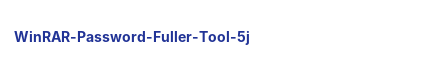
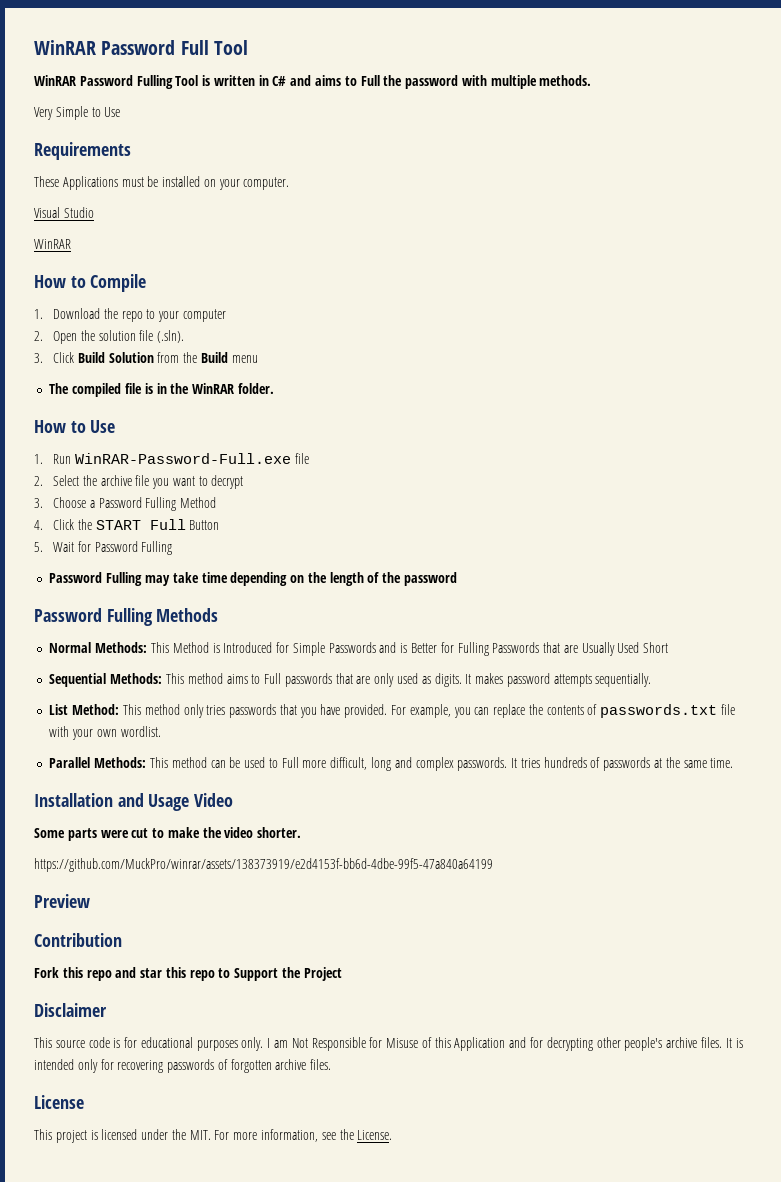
- WinRAR-Password-Fuller-Tool-5j
+ WinRAR Password Full Tool
+ WinRAR Password Fulling Tool is written in C# and aims to Full the password with multiple methods.
+ Very Simple to Use
+ Requirements
+ These Applications must be installed on your computer.
+ Visual Studio
+ WinRAR
+ How to Compile
+ 1. Download the repo to your computer
+ 2. Open the solution file (.sln).
+ 3. Click Build Solution from the Build menu
+ The compiled file is in the WinRAR folder.
+ How to Use
+ 1. Run WinRAR-Password-Full.exe file
+ 2. Select the archive file you want to decrypt
+ 3. Choose a Password Fulling Method
+ 4. Click the START Full Button
+ 5. Wait for Password Fulling
+ Password Fulling may take time depending on the length of the password
+ Password Fulling Methods
+ Normal Methods: This Method is Introduced for Simple Passwords and is Better for Fulling Passwords that are Usually Used Short
+ Sequential Methods: This method aims to Full passwords that are only used as digits. It makes password attempts sequentially.
+ List Method: This method only tries passwords that you have provided. For example, you can replace the contents of passwords.txt file with your own wordlist.
+ Parallel Methods: This method can be used to Full more difficult, long and complex passwords. It tries hundreds of passwords at the same time.
+ Installation and Usage Video
+ Some parts were cut to make the video shorter.
+ https://github.com/MuckPro/winrar/assets/138373919/e2d4153f-bb6d-4dbe-99f5-47a840a64199
+ Preview
+ Contribution
+ Fork this repo and star this repo to Support the Project
+ Disclaimer
+ This source code is for educational purposes only. I am Not Responsible for Misuse of this Application and for decrypting other people's archive files. It is intended only for recovering passwords of forgotten archive files.
+ License
+ This project is licensed under the MIT. For more information, see the License.

